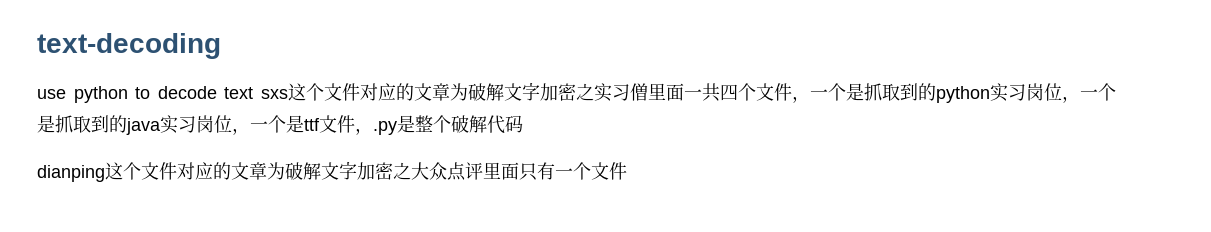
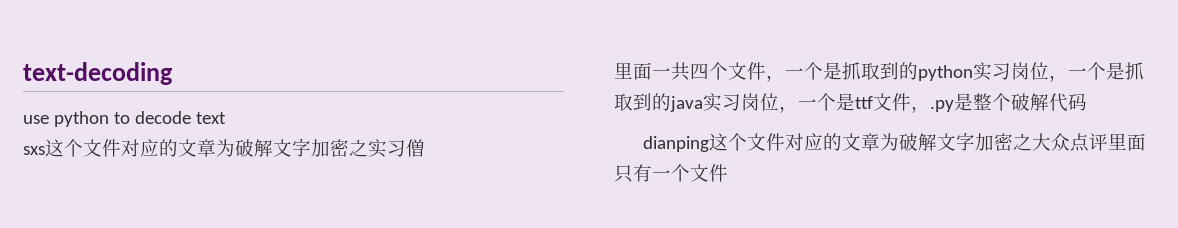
- use python to decode text sxs这个文件对应的文章为破解文字加密之实习僧里面一共四个文件，一个是抓取到的python实习岗位，一个是抓取到的java实习岗位，一个是ttf文件，.py是整个破解代码
+ use python to decode text
+ sxs这个文件对应的文章为破解文字加密之实习僧
+ 里面一共四个文件，一个是抓取到的python实习岗位，一个是抓取到的java实习岗位，一个是ttf文件，.py是整个破解代码

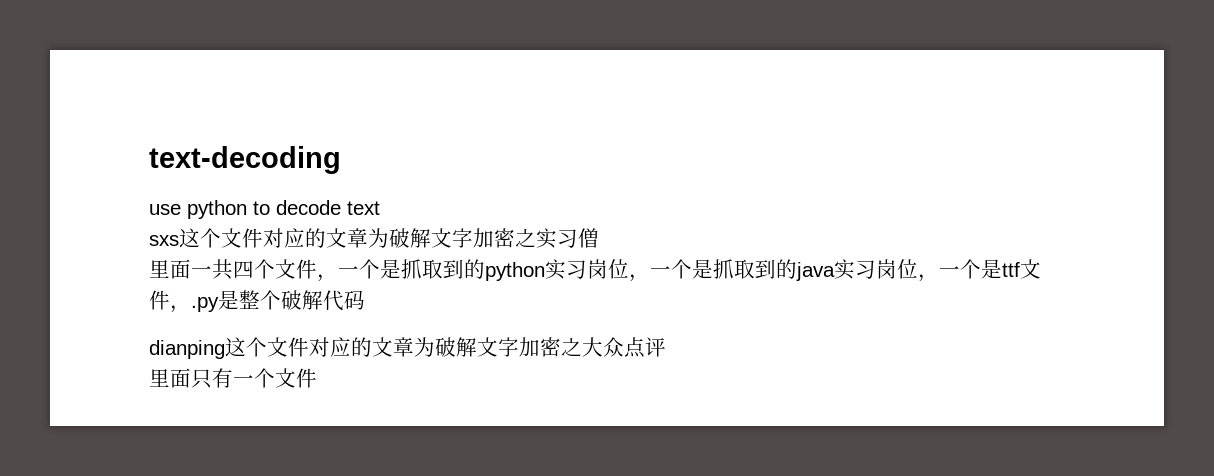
- dianping这个文件对应的文章为破解文字加密之大众点评里面只有一个文件
+ dianping这个文件对应的文章为破解文字加密之大众点评
+ 里面只有一个文件

